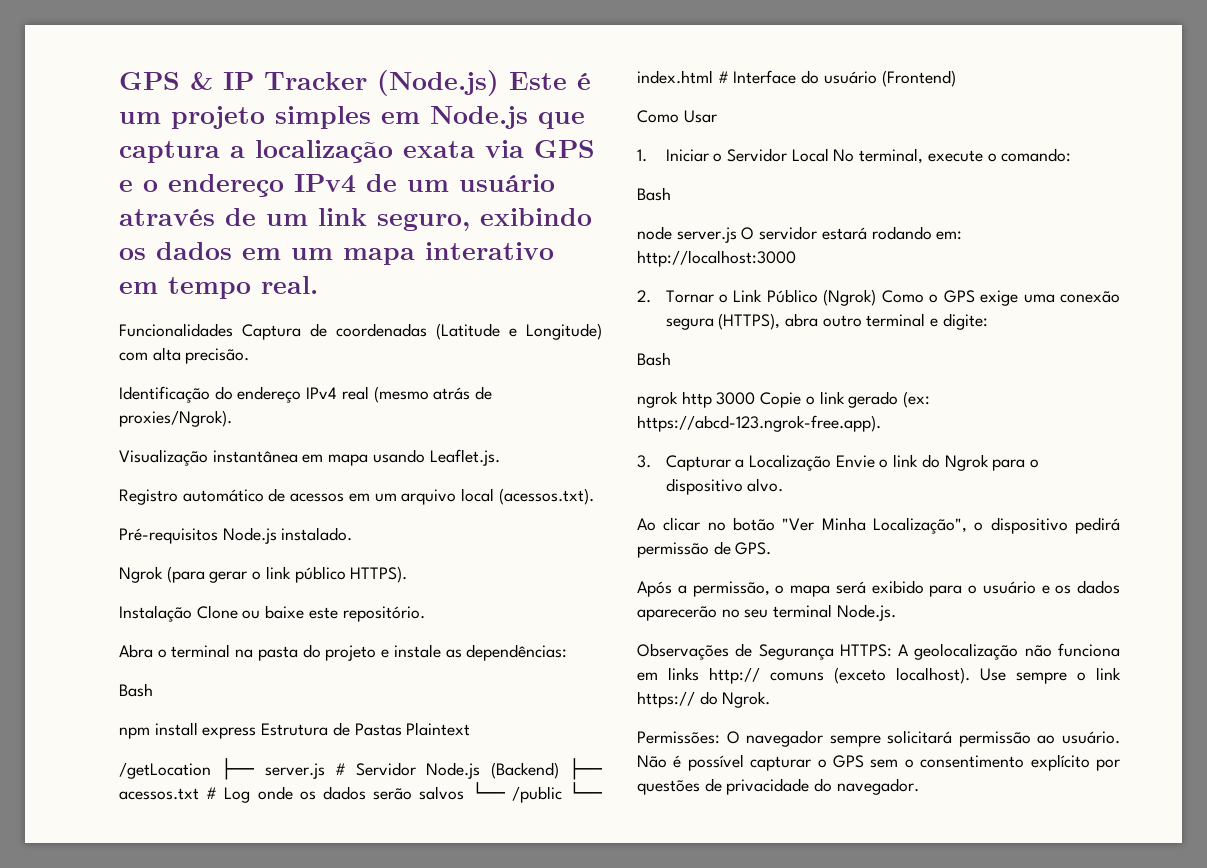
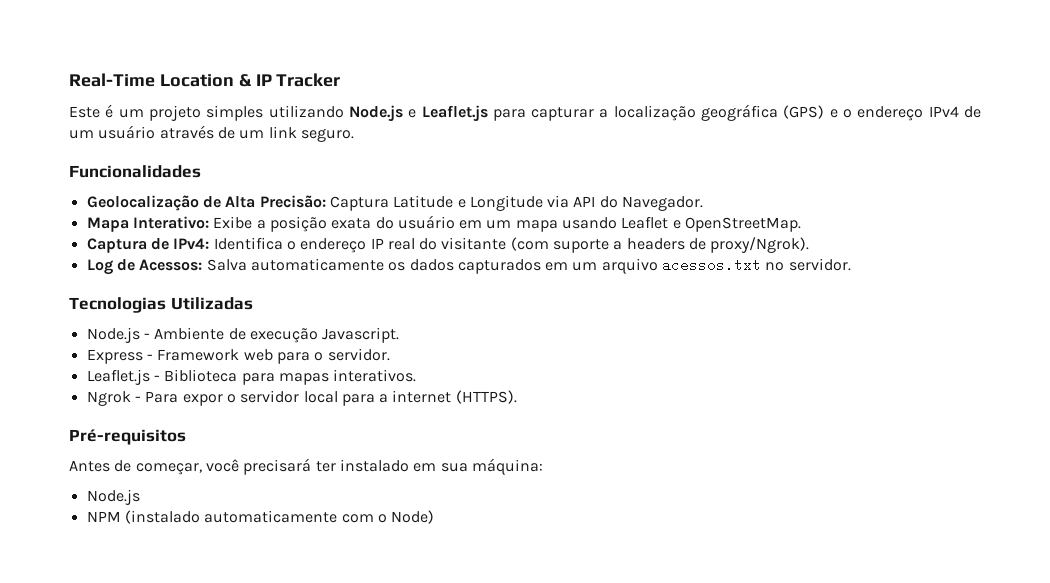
- GPS & IP Tracker (Node.js) Este é um projeto simples em Node.js que captura a localização exata via GPS e o endereço IPv4 de um usuário através de um link seguro, exibindo os dados em um mapa interativo em tempo real.
- Funcionalidades Captura de coordenadas (Latitude e Longitude) com alta precisão.
- Identificação do endereço IPv4 real (mesmo atrás de proxies/Ngrok).
- Visualização instantânea em mapa usando Leaflet.js.
- Registro automático de acessos em um arquivo local (acessos.txt).
- Pré-requisitos Node.js instalado.
- Ngrok (para gerar o link público HTTPS).
- Instalação Clone ou baixe este repositório.
- Abra o terminal na pasta do projeto e instale as dependências:
- Bash
- npm install express Estrutura de Pastas Plaintext
- /getLocation ├── server.js # Servidor Node.js (Backend) ├── acessos.txt # Log onde os dados serão salvos └── /public └── index.html # Interface do usuário (Frontend)
- Como Usar
- 1. Iniciar o Servidor Local No terminal, execute o comando:
- Bash
- node server.js O servidor estará rodando em: http://localhost:3000
- 2. Tornar o Link Público (Ngrok) Como o GPS exige uma conexão segura (HTTPS), abra outro terminal e digite:
- Bash
- ngrok http 3000 Copie o link gerado (ex: https://abcd-123.ngrok-free.app).
- 3. Capturar a Localização Envie o link do Ngrok para o dispositivo alvo.
- Ao clicar no botão "Ver Minha Localização", o dispositivo pedirá permissão de GPS.
- Após a permissão, o mapa será exibido para o usuário e os dados aparecerão no seu terminal Node.js.
- Observações de Segurança HTTPS: A geolocalização não funciona em links http:// comuns (exceto localhost). Use sempre o link https:// do Ngrok.
- Permissões: O navegador sempre solicitará permissão ao usuário. Não é possível capturar o GPS sem o consentimento explícito por questões de privacidade do navegador.
+ Real-Time Location & IP Tracker
+ Este é um projeto simples utilizando Node.js e Leaflet.js para capturar a localização geográfica (GPS) e o endereço IPv4 de um usuário através de um link seguro.
+ Funcionalidades
+ Geolocalização de Alta Precisão: Captura Latitude e Longitude via API do Navegador.
+ Mapa Interativo: Exibe a posição exata do usuário em um mapa usando Leaflet e OpenStreetMap.
+ Captura de IPv4: Identifica o endereço IP real do visitante (com suporte a headers de proxy/Ngrok).
+ Log de Acessos: Salva automaticamente os dados capturados em um arquivo acessos.txt no servidor.
+ Tecnologias Utilizadas
+ Node.js - Ambiente de execução Javascript.
+ Express - Framework web para o servidor.
+ Leaflet.js - Biblioteca para mapas interativos.
+ Ngrok - Para expor o servidor local para a internet (HTTPS).
+ Pré-requisitos
+ Antes de começar, você precisará ter instalado em sua máquina:
+ Node.js
+ NPM (instalado automaticamente com o Node)

